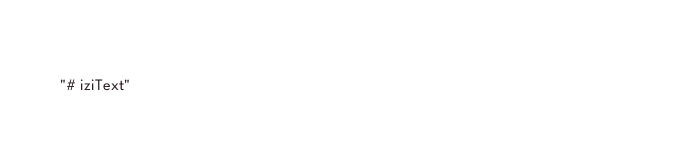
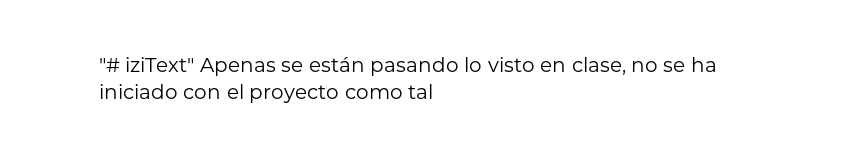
- "# iziText"
+ "# iziText" Apenas se están pasando lo visto en clase, no se ha iniciado con el proyecto como tal

